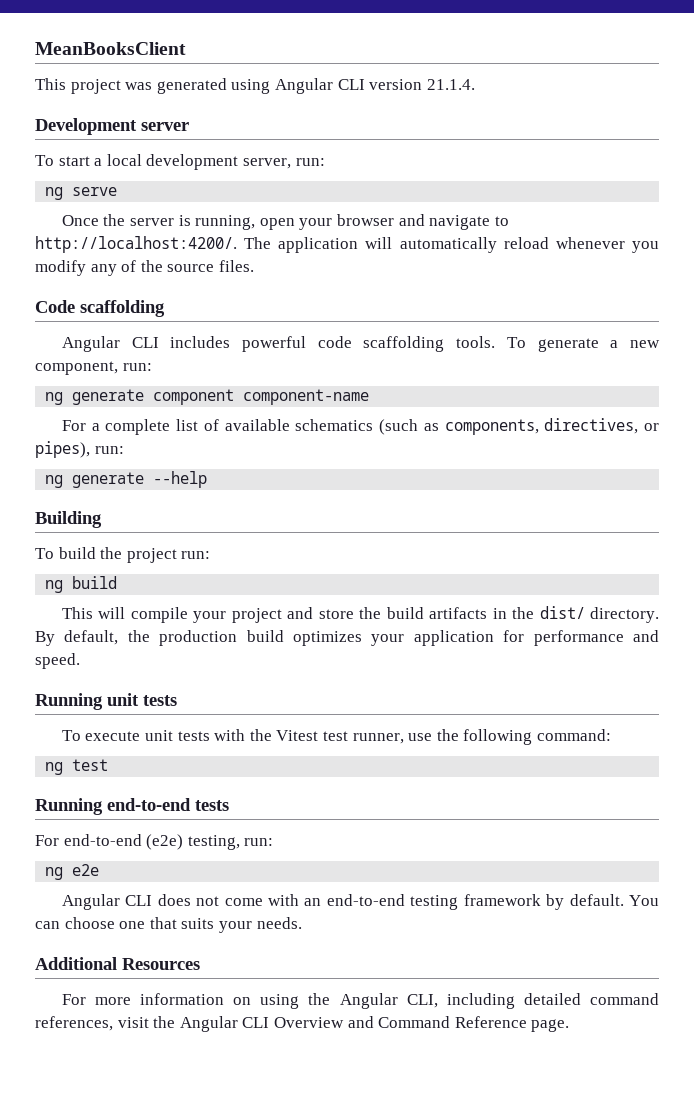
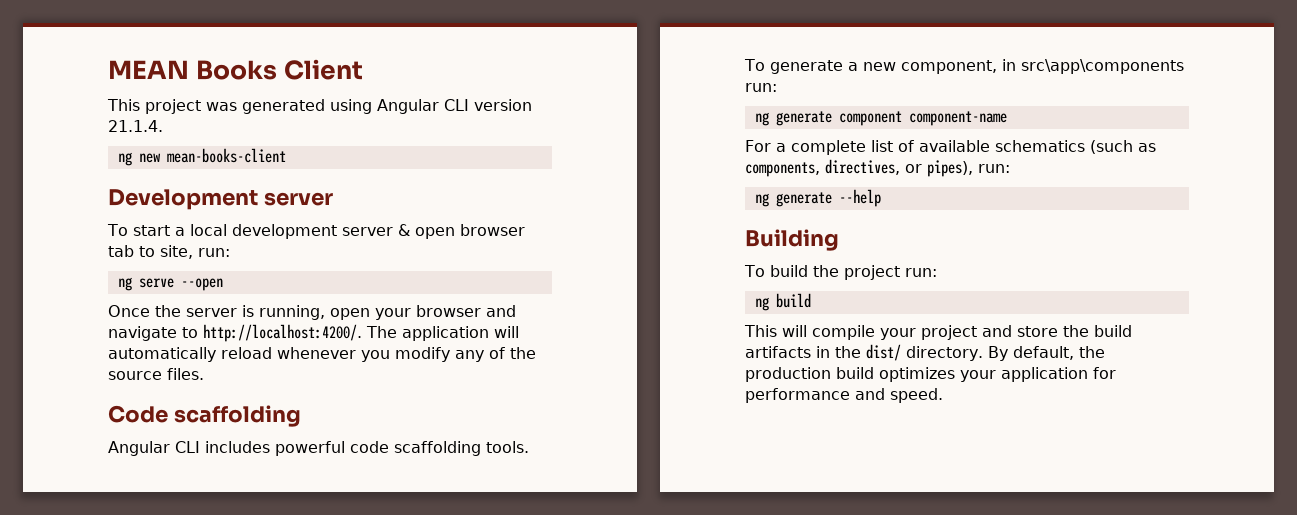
- MeanBooksClient
+ MEAN Books Client
+ ng new mean-books-client
- To start a local development server, run:
+ To start a local development server & open browser tab to site, run:
- ng serve
+ ng serve --open
- To generate a new component, run:
+ To generate a new component, in src\app\components run:
- Running unit tests
- To execute unit tests with the Vitest test runner, use the following command:
- ng test
- Running end-to-end tests
- For end-to-end (e2e) testing, run:
- ng e2e
- Angular CLI does not come with an end-to-end testing framework by default. You can choose one that suits your needs.
- Additional Resources
- For more information on using the Angular CLI, including detailed command references, visit the Angular CLI Overview and Command Reference page.

